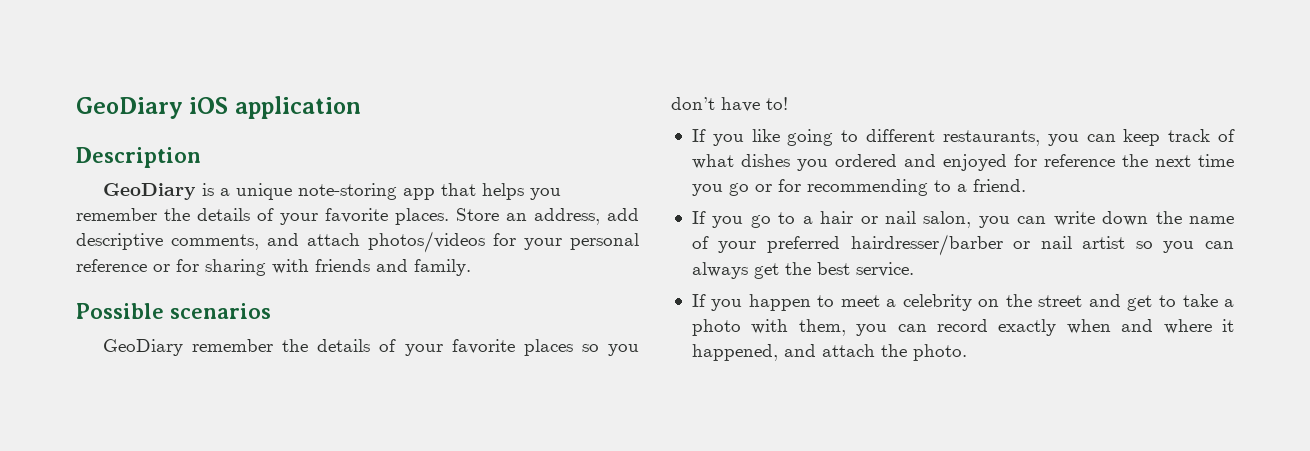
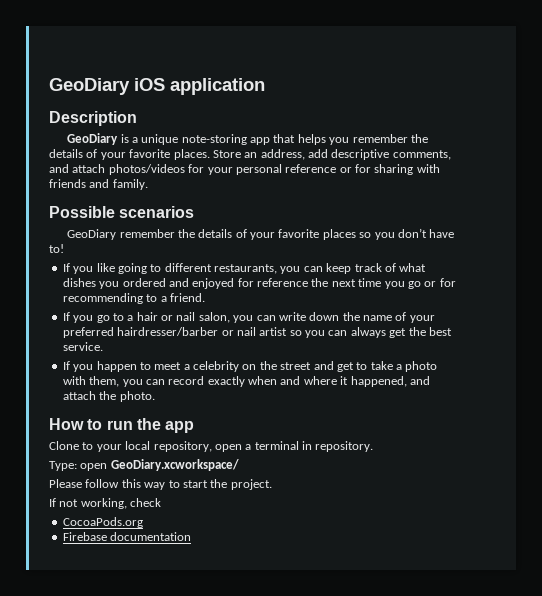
+ How to run the app
+ Clone to your local repository, open a terminal in repository.
+ Type: open GeoDiary.xcworkspace/
+ Please follow this way to start the project.
+ If not working, check
+ CocoaPods.org
+ Firebase documentation

